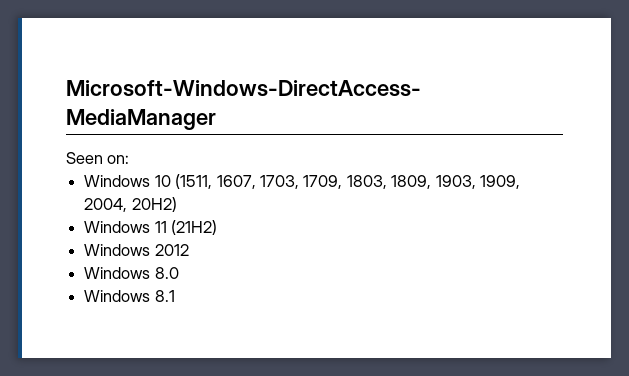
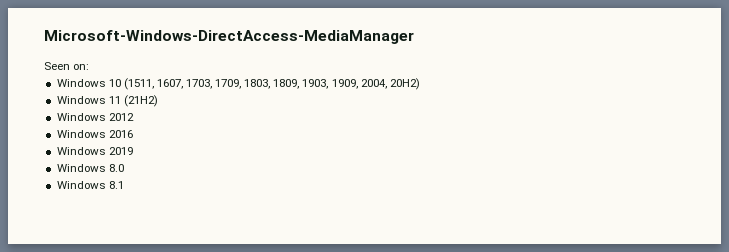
+ Windows 2016
+ Windows 2019

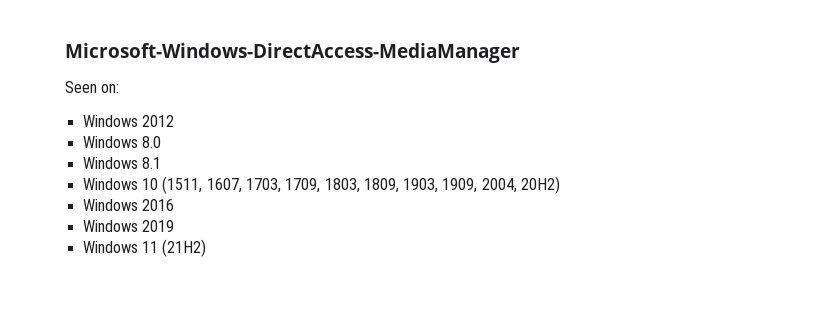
+ Windows 2012
+ Windows 8.0
+ Windows 8.1
- Windows 11 (21H2)
- Windows 2012
- Windows 8.0
- Windows 8.1
+ Windows 11 (21H2)

